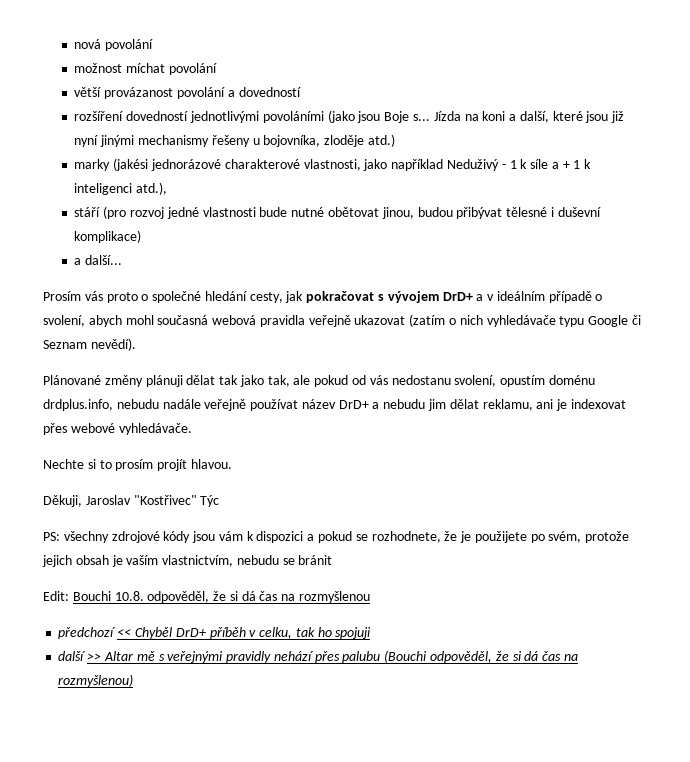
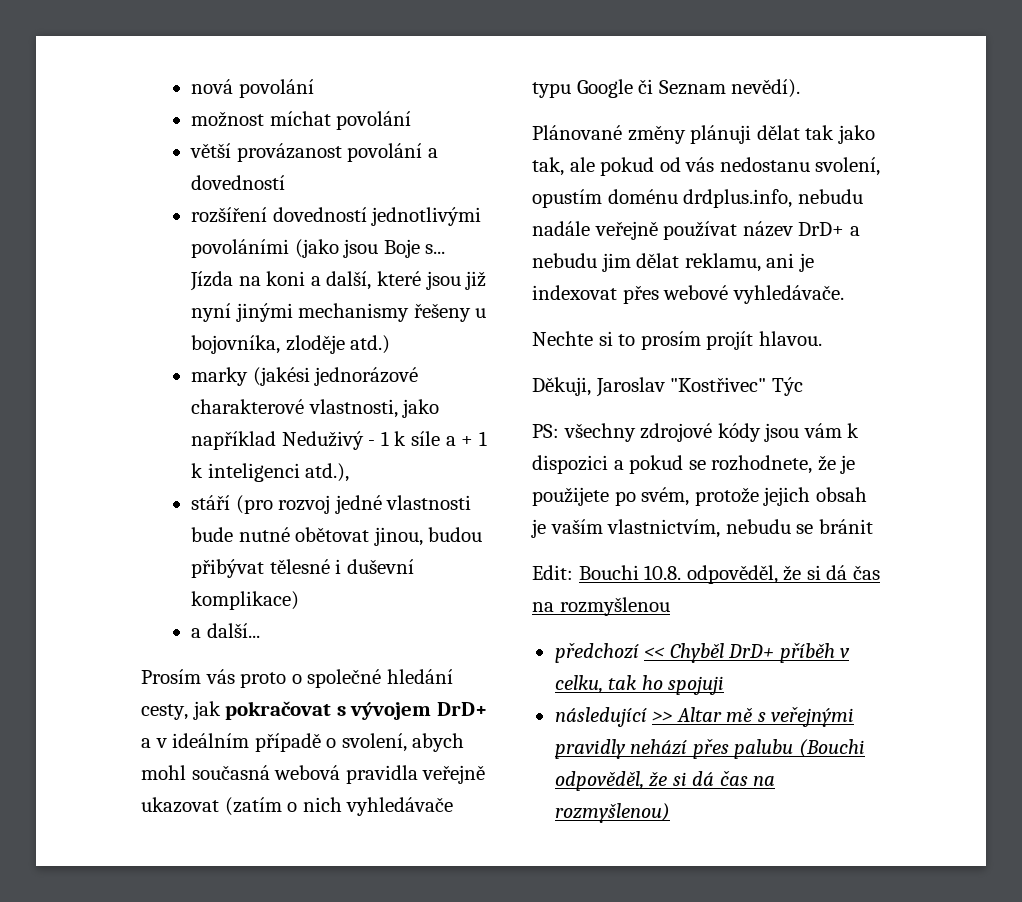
- další >> Altar mě s veřejnými pravidly nehází přes palubu (Bouchi odpověděl, že si dá čas na rozmyšlenou)
+ následující >> Altar mě s veřejnými pravidly nehází přes palubu (Bouchi odpověděl, že si dá čas na rozmyšlenou)

